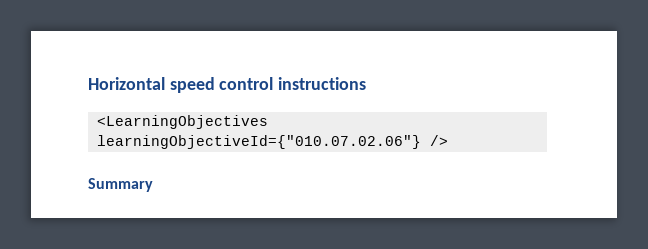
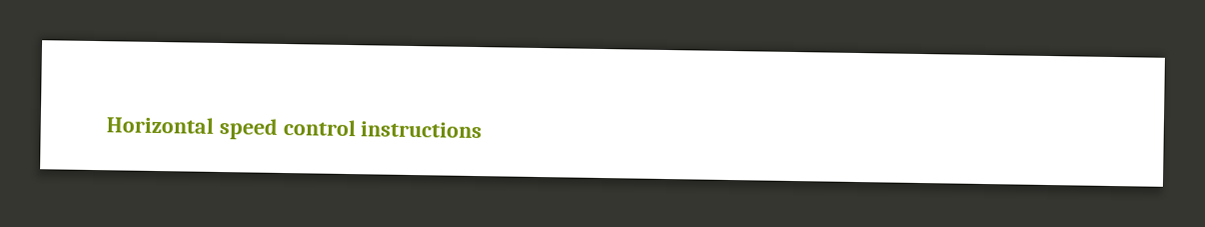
- <LearningObjectives learningObjectiveId={"010.07.02.06"} />
- Summary

